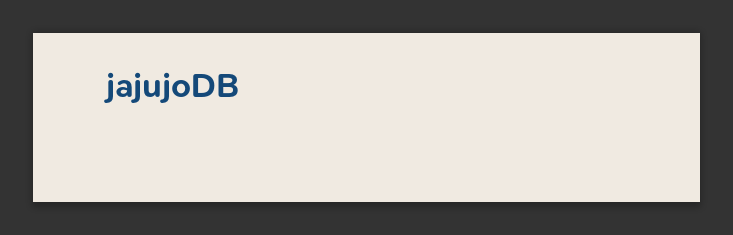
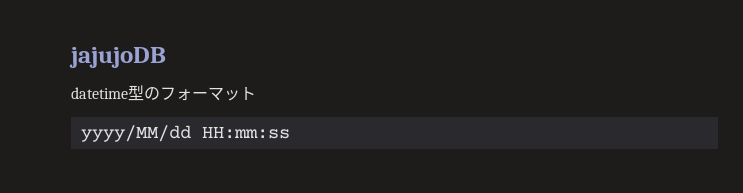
+ datetime型のフォーマット
+ yyyy/MM/dd HH:mm:ss

